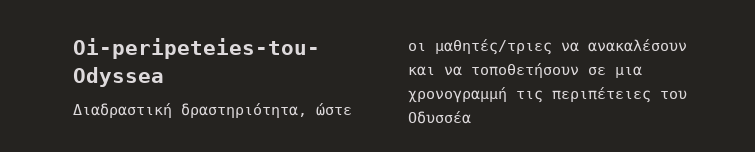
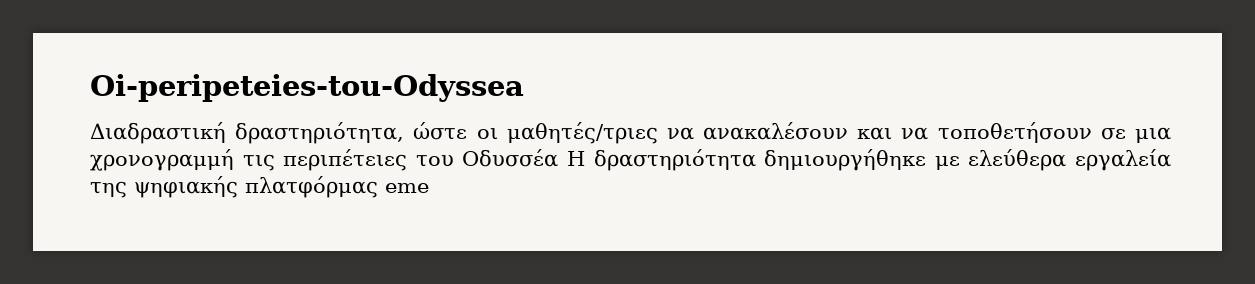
- Διαδραστική δραστηριότητα, ώστε οι μαθητές/τριες να ανακαλέσουν και να τοποθετήσουν σε μια χρονογραμμή τις περιπέτειες του Οδυσσέα
+ Διαδραστική δραστηριότητα, ώστε οι μαθητές/τριες να ανακαλέσουν και να τοποθετήσουν σε μια χρονογραμμή τις περιπέτειες του Οδυσσέα Η δραστηριότητα δημιουργήθηκε με ελεύθερα εργαλεία της ψηφιακής πλατφόρμας eme

